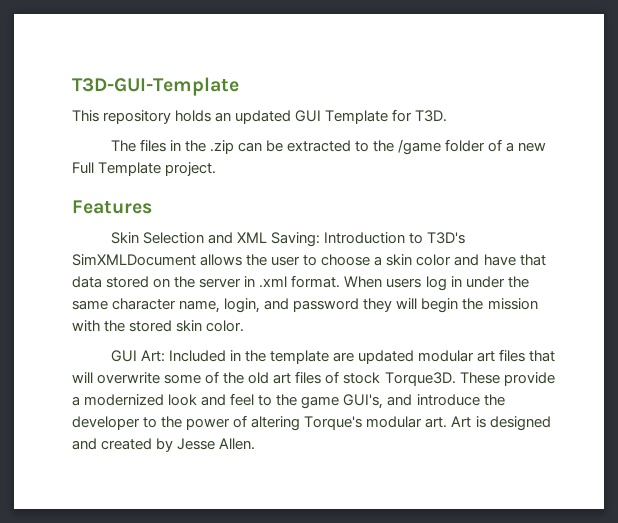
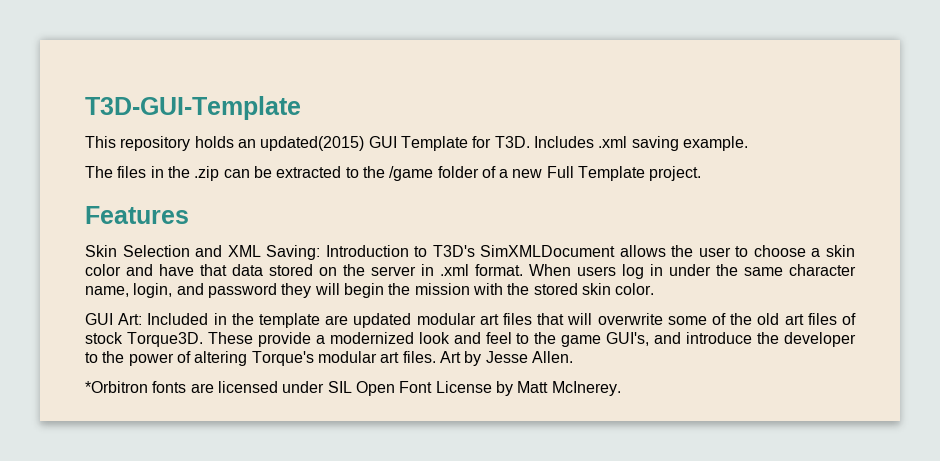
- This repository holds an updated GUI Template for T3D.
+ This repository holds an updated(2015) GUI Template for T3D. Includes .xml saving example.
- These provide a modernized look and feel to the game GUI's, and introduce the developer to the power of altering Torque's modular art. Art is designed and created by Jesse Allen.
+ These provide a modernized look and feel to the game GUI's, and introduce the developer to the power of altering Torque's modular art files. Art by Jesse Allen.
+ *Orbitron fonts are licensed under SIL Open Font License by Matt McInerey.

